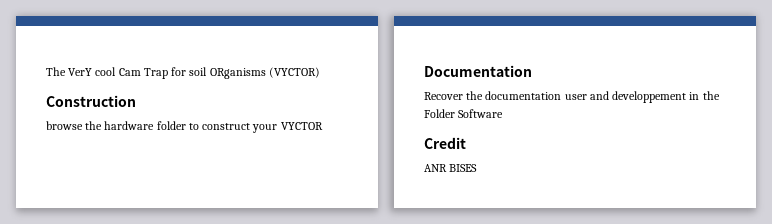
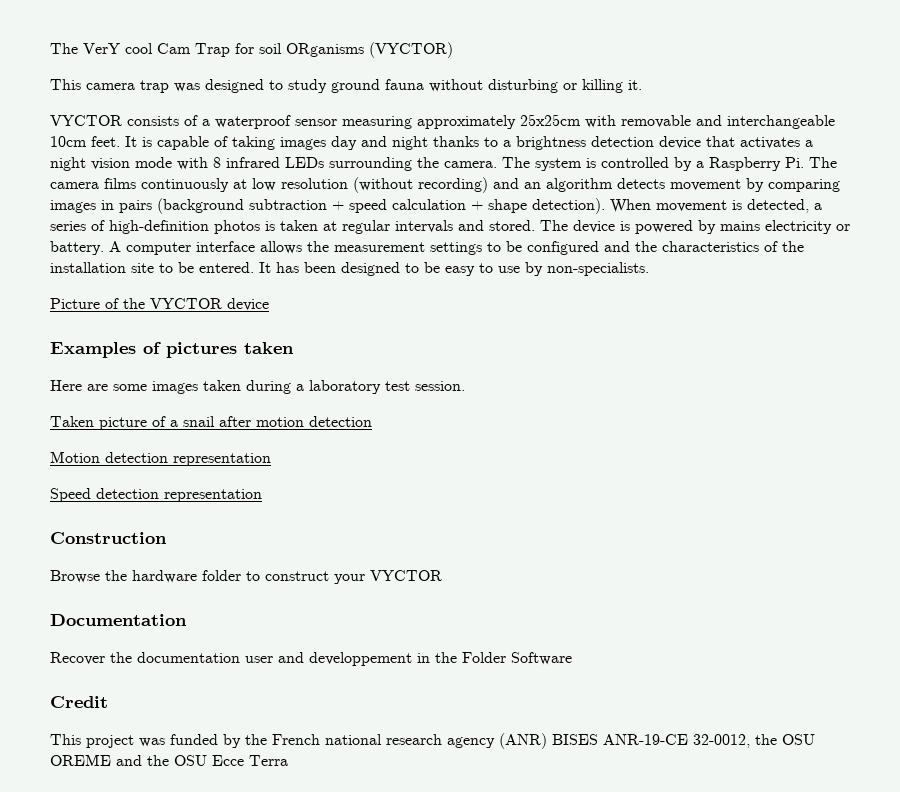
+ This camera trap was designed to study ground fauna without disturbing or killing it.
+ VYCTOR consists of a waterproof sensor measuring approximately 25x25cm with removable and interchangeable 10cm feet. It is capable of taking images day and night thanks to a brightness detection device that activates a night vision mode with 8 infrared LEDs surrounding the camera. The system is controlled by a Raspberry Pi. The camera films continuously at low resolution (without recording) and an algorithm detects movement by comparing images in pairs (background subtraction + speed calculation + shape detection). When movement is detected, a series of high-definition photos is taken at regular intervals and stored. The device is powered by mains electricity or battery. A computer interface allows the measurement settings to be configured and the characteristics of the installation site to be entered. It has been designed to be easy to use by non-specialists.
+ Picture of the VYCTOR device
+ Examples of pictures taken
+ Here are some images taken during a laboratory test session.
+ Taken picture of a snail after motion detection
+ Motion detection representation
+ Speed detection representation
- browse the hardware folder to construct your VYCTOR
+ Browse the hardware folder to construct your VYCTOR
- ANR BISES
+ This project was funded by the French national research agency (ANR) BISES ANR-19-CE 32-0012, the OSU OREME and the OSU Ecce Terra

